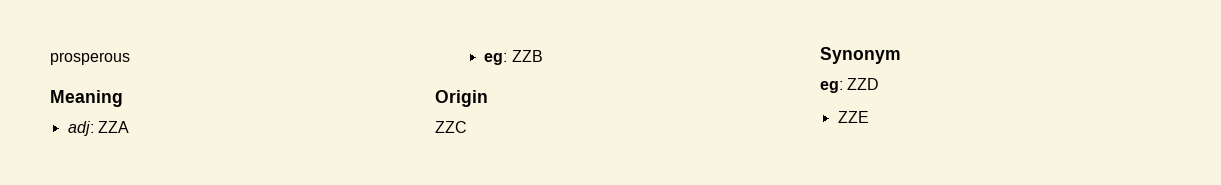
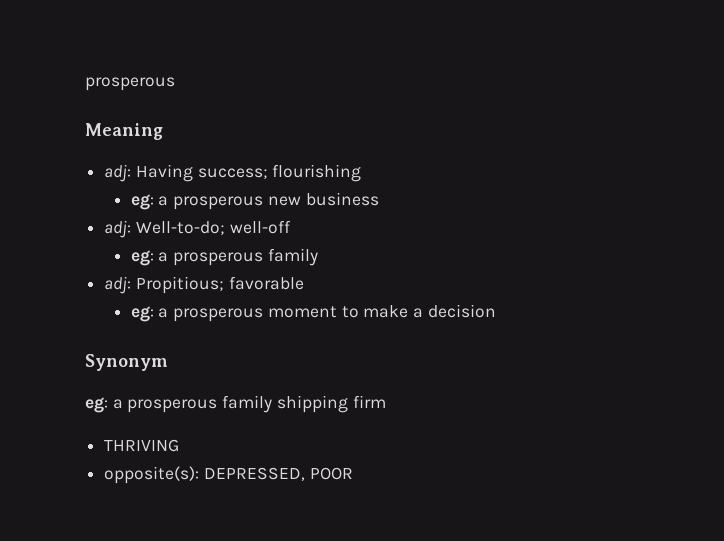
- adj: ZZA
- eg: ZZB
- Origin
- ZZC
+ adj: Having success; flourishing
+ eg: a prosperous new business
+ adj: Well-to-do; well-off
+ eg: a prosperous family
+ adj: Propitious; favorable
+ eg: a prosperous moment to make a decision
  Synonym
- eg: ZZD
- ZZE
+ eg: a prosperous family shipping firm
+ THRIVING
+ opposite(s): DEPRESSED, POOR

